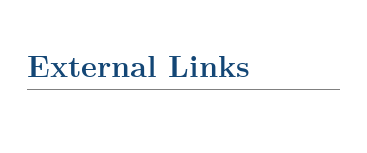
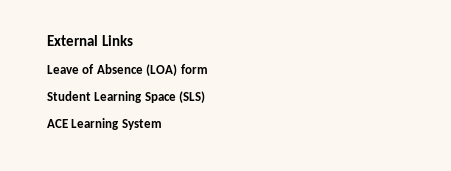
+ Leave of Absence (LOA) form
+ Student Learning Space (SLS)
+ ACE Learning System

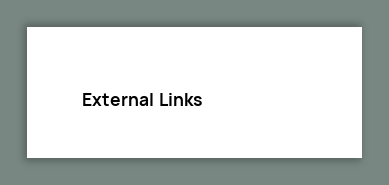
- Leave of Absence (LOA) form
- Student Learning Space (SLS)
- ACE Learning System

